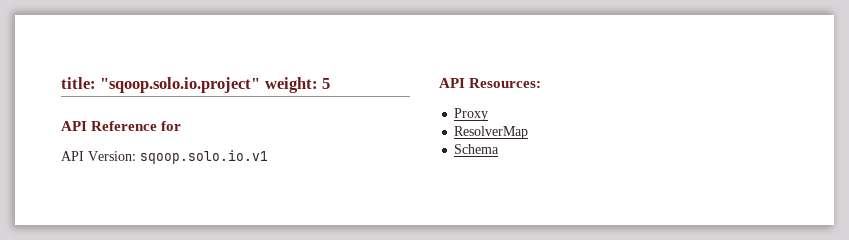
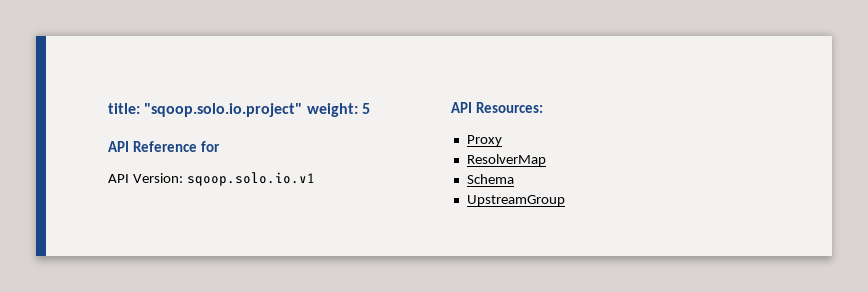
+ UpstreamGroup

